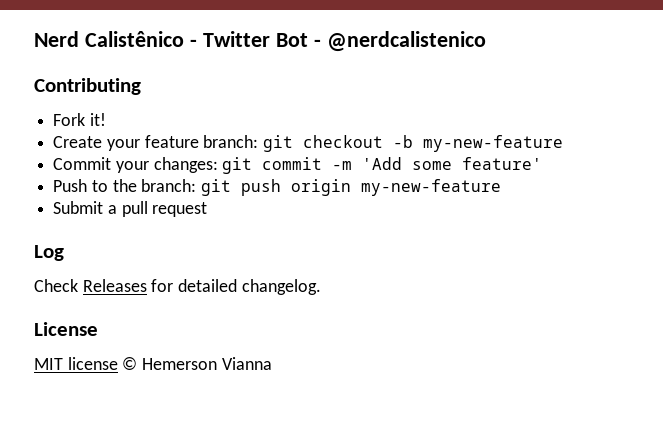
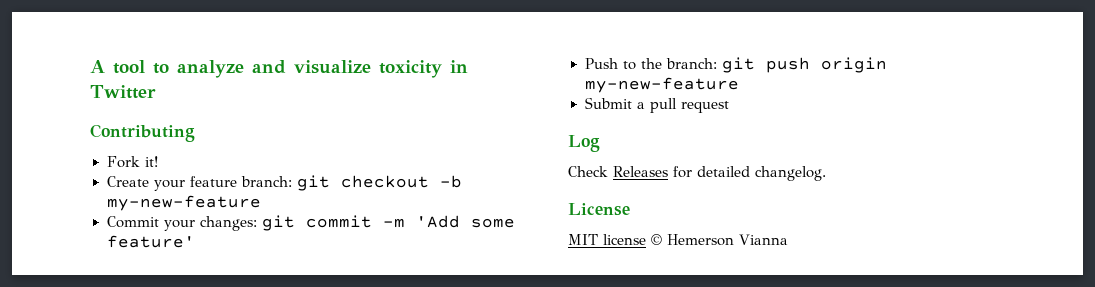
- Nerd Calistênico - Twitter Bot - @nerdcalistenico
+ A tool to analyze and visualize toxicity in Twitter

